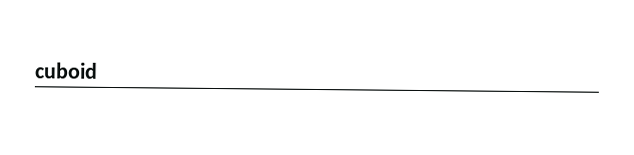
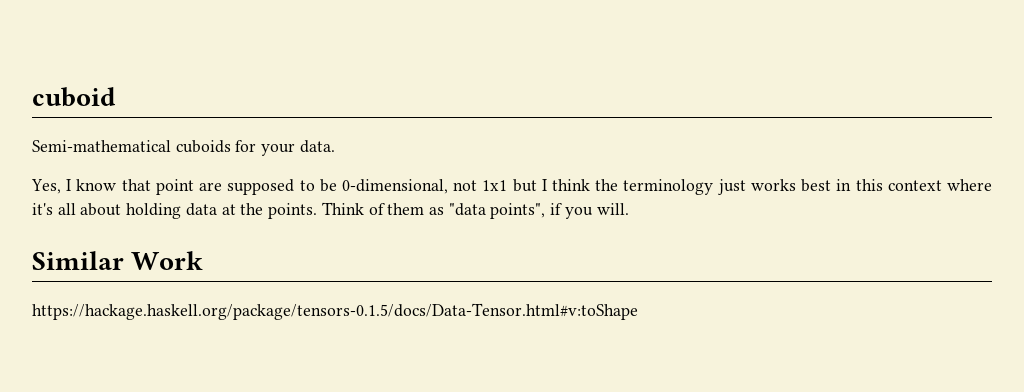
+ Semi-mathematical cuboids for your data.
+ Yes, I know that point are supposed to be 0-dimensional, not 1x1 but I think the terminology just works best in this context where it's all about holding data at the points. Think of them as "data points", if you will.
+ Similar Work
+ https://hackage.haskell.org/package/tensors-0.1.5/docs/Data-Tensor.html#v:toShape

